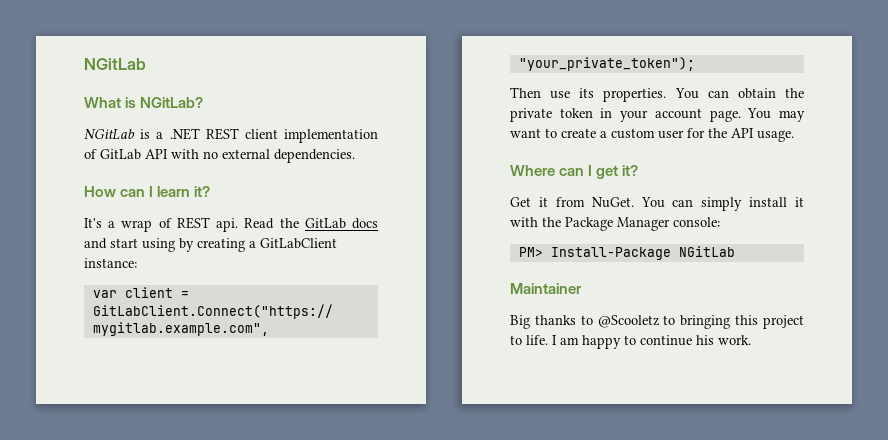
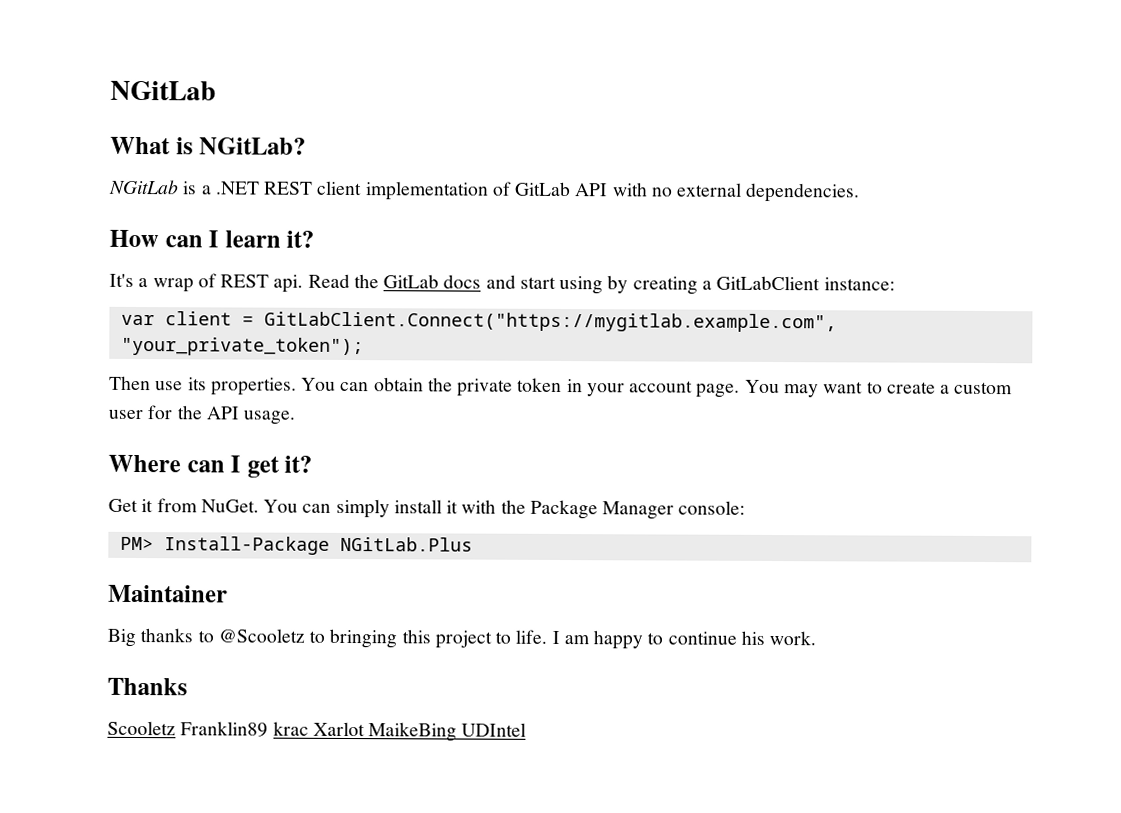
- PM> Install-Package NGitLab
+ PM> Install-Package NGitLab.Plus
+ Thanks
+ Scooletz Franklin89 krac Xarlot MaikeBing UDIntel

